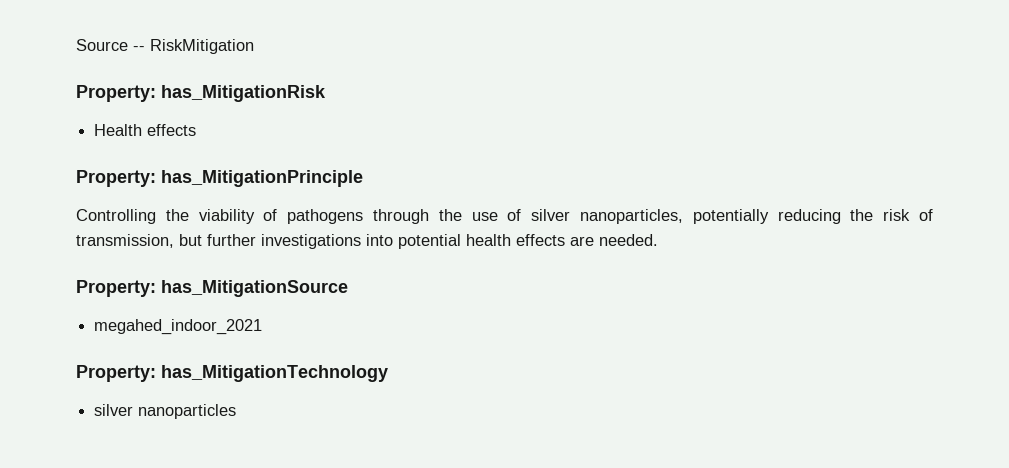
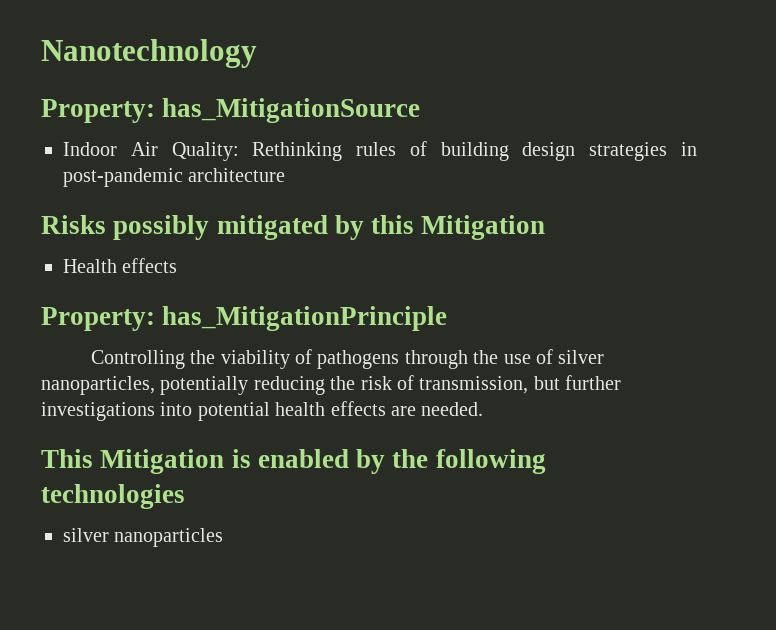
- Source -- RiskMitigation
- Property: has_MitigationRisk
+ Nanotechnology
+ Property: has_MitigationSource
+ Indoor Air Quality: Rethinking rules of building design strategies in post-pandemic architecture
+ Risks possibly mitigated by this Mitigation
- Property: has_MitigationSource
- megahed_indoor_2021
- Property: has_MitigationTechnology
+ This Mitigation is enabled by the following technologies

